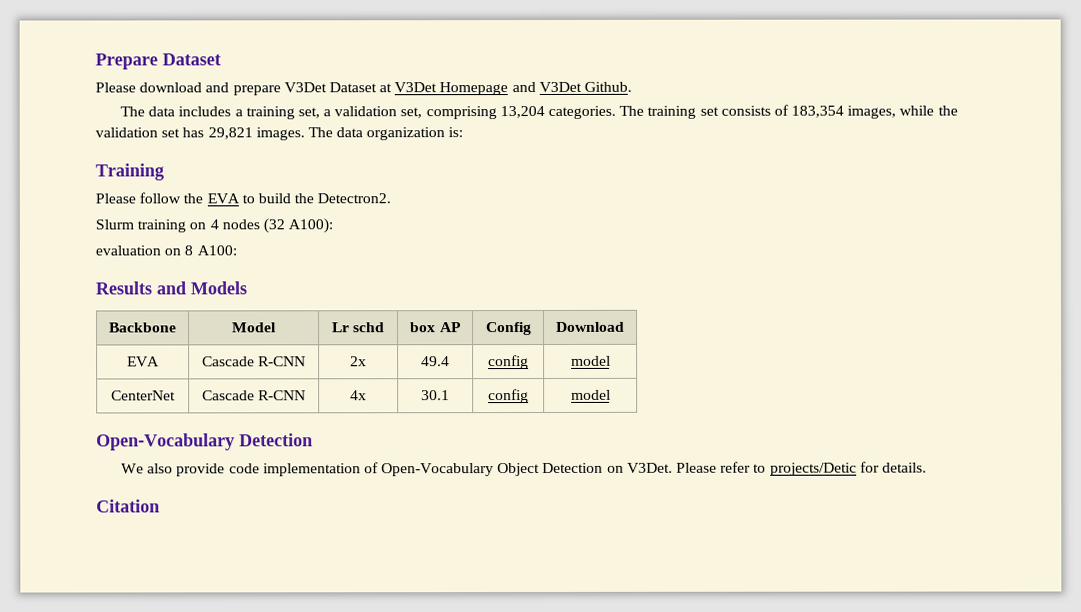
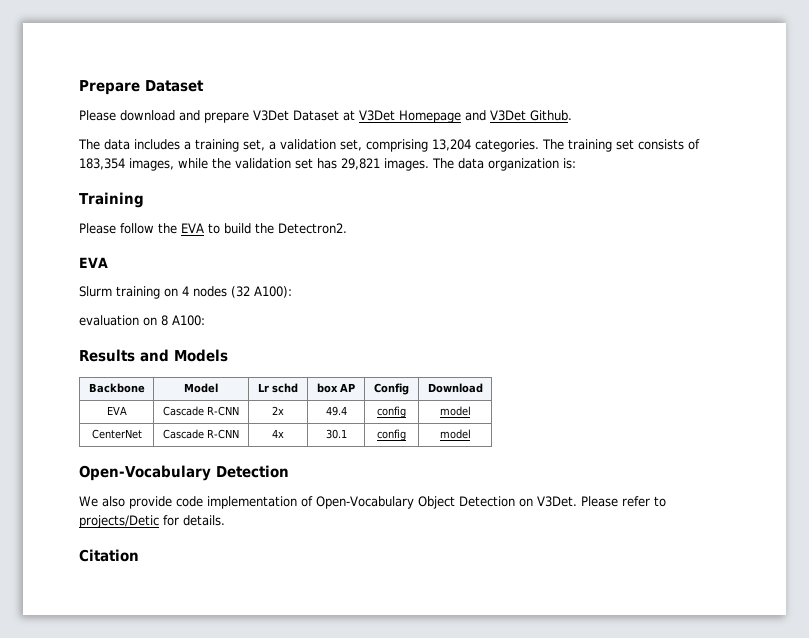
  Please follow the EVA to build the Detectron2.
+ EVA

